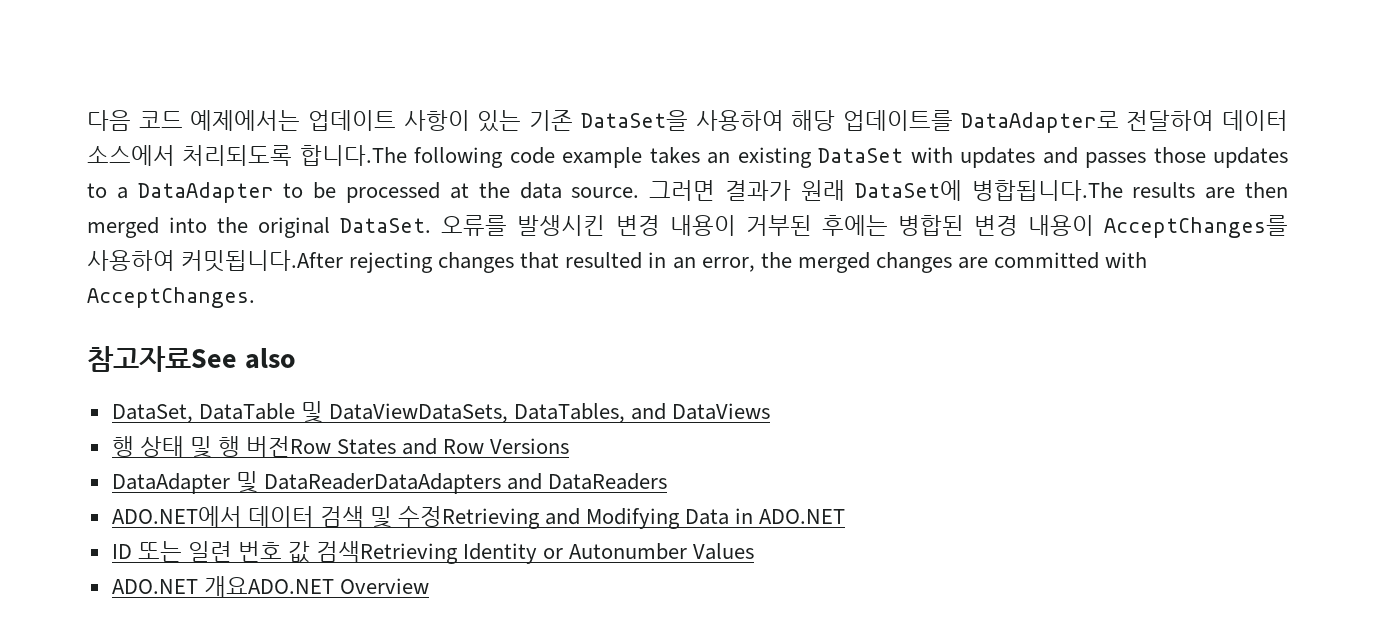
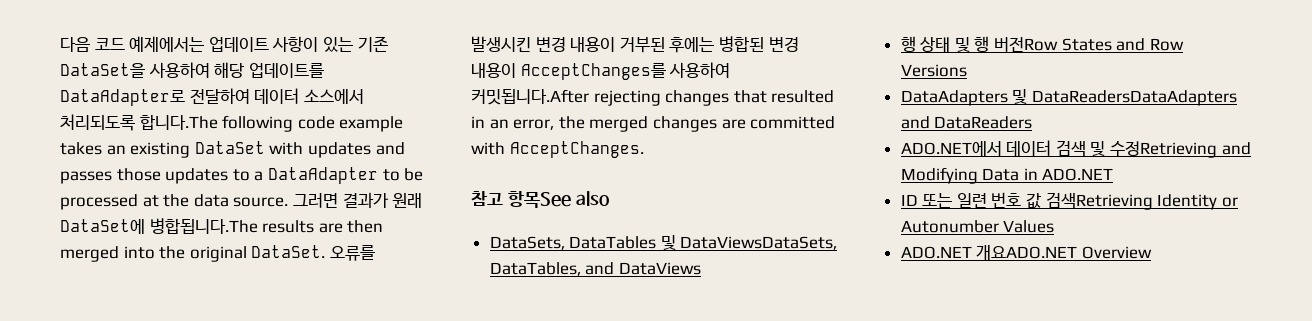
- 참고자료See also
+ 참고 항목See also
- DataSet, DataTable 및 DataViewDataSets, DataTables, and DataViews
+ DataSets, DataTables 및 DataViewsDataSets, DataTables, and DataViews
- DataAdapter 및 DataReaderDataAdapters and DataReaders
+ DataAdapters 및 DataReadersDataAdapters and DataReaders

